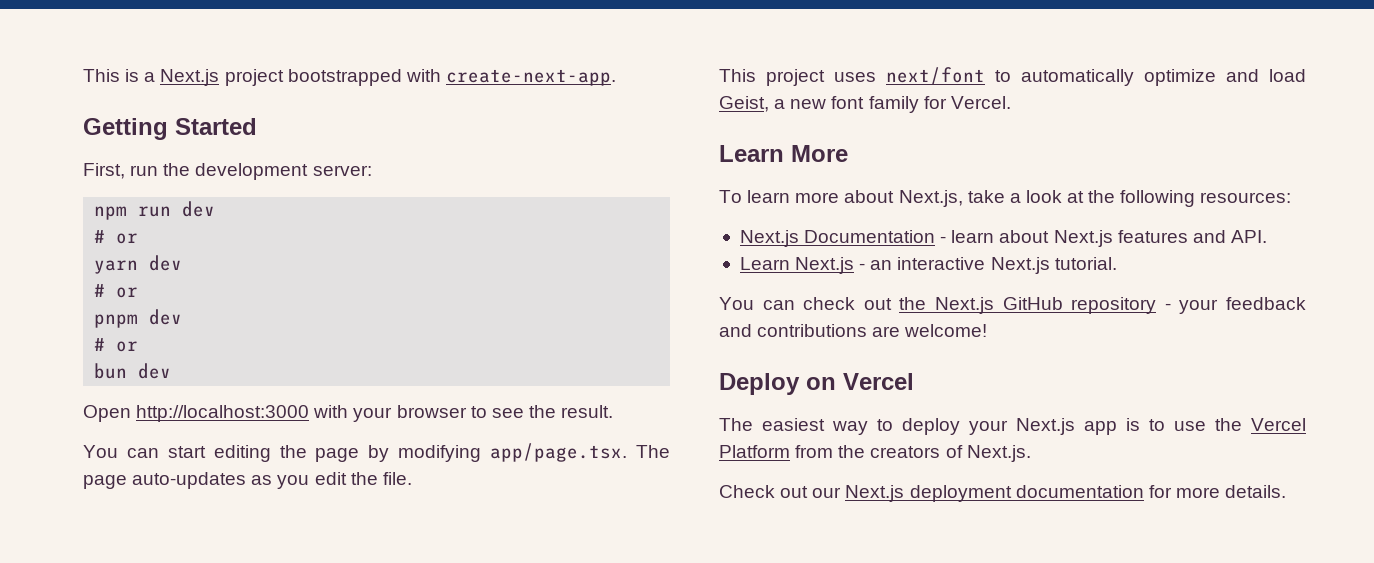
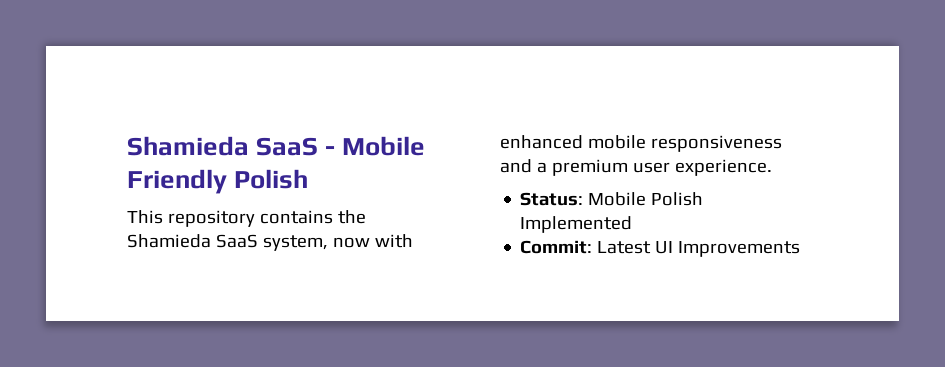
- This is a Next.js project bootstrapped with create-next-app.
- Getting Started
- First, run the development server:
- npm run dev
- # or
- yarn dev
- # or
- pnpm dev
- # or
- bun dev
- Open http://localhost:3000 with your browser to see the result.
- You can start editing the page by modifying app/page.tsx. The page auto-updates as you edit the file.
- This project uses next/font to automatically optimize and load Geist, a new font family for Vercel.
- Learn More
- To learn more about Next.js, take a look at the following resources:
- Next.js Documentation - learn about Next.js features and API.
- Learn Next.js - an interactive Next.js tutorial.
- You can check out the Next.js GitHub repository - your feedback and contributions are welcome!
- Deploy on Vercel
- The easiest way to deploy your Next.js app is to use the Vercel Platform from the creators of Next.js.
- Check out our Next.js deployment documentation for more details.
+ Shamieda SaaS - Mobile Friendly Polish
+ This repository contains the Shamieda SaaS system, now with enhanced mobile responsiveness and a premium user experience.
+ Status: Mobile Polish Implemented
+ Commit: Latest UI Improvements

